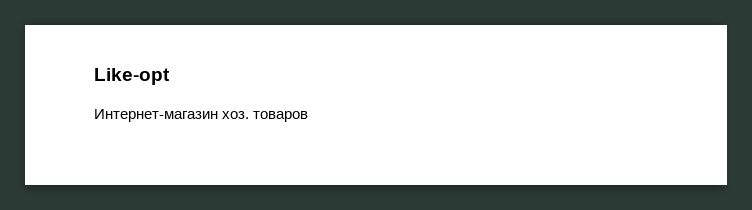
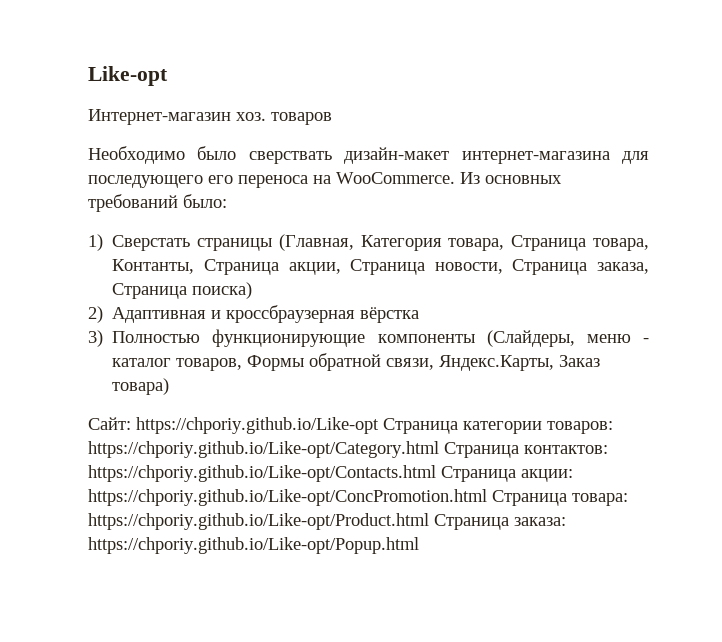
+ Необходимо было сверствать дизайн-макет интернет-магазина для последующего его переноса на WooCommerce. Из основных требований было:
+ 1) Сверстать страницы (Главная, Категория товара, Страница товара, Контанты, Страница акции, Страница новости, Страница заказа, Страница поиска)
+ 2) Адаптивная и кроссбраузерная вёрстка
+ 3) Полностью функционирующие компоненты (Слайдеры, меню - каталог товаров, Формы обратной связи, Яндекс.Карты, Заказ товара)
+ Сайт: https://chporiy.github.io/Like-opt Страница категории товаров: https://chporiy.github.io/Like-opt/Category.html Страница контактов: https://chporiy.github.io/Like-opt/Contacts.html Страница акции: https://chporiy.github.io/Like-opt/ConcPromotion.html Страница товара: https://chporiy.github.io/Like-opt/Product.html Страница заказа: https://chporiy.github.io/Like-opt/Popup.html

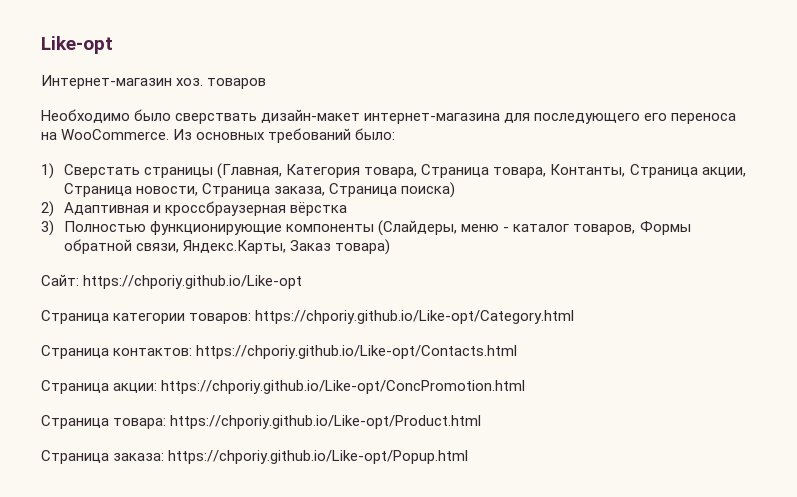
- Сайт: https://chporiy.github.io/Like-opt Страница категории товаров: https://chporiy.github.io/Like-opt/Category.html Страница контактов: https://chporiy.github.io/Like-opt/Contacts.html Страница акции: https://chporiy.github.io/Like-opt/ConcPromotion.html Страница товара: https://chporiy.github.io/Like-opt/Product.html Страница заказа: https://chporiy.github.io/Like-opt/Popup.html
+ Сайт: https://chporiy.github.io/Like-opt
+ Страница категории товаров: https://chporiy.github.io/Like-opt/Category.html
+ Страница контактов: https://chporiy.github.io/Like-opt/Contacts.html
+ Страница акции: https://chporiy.github.io/Like-opt/ConcPromotion.html
+ Страница товара: https://chporiy.github.io/Like-opt/Product.html
+ Страница заказа: https://chporiy.github.io/Like-opt/Popup.html

